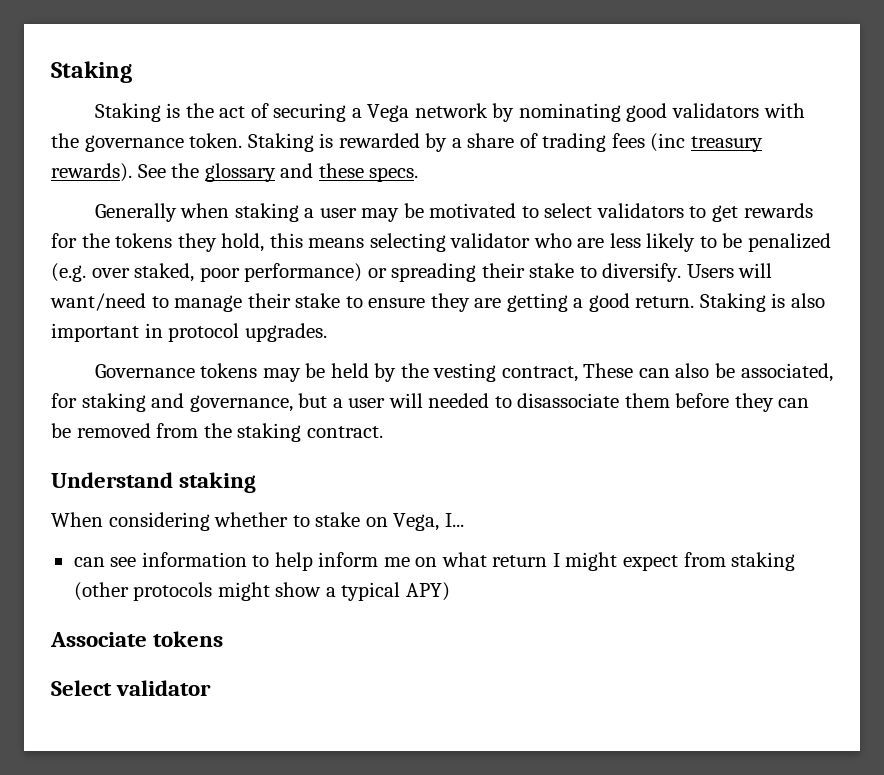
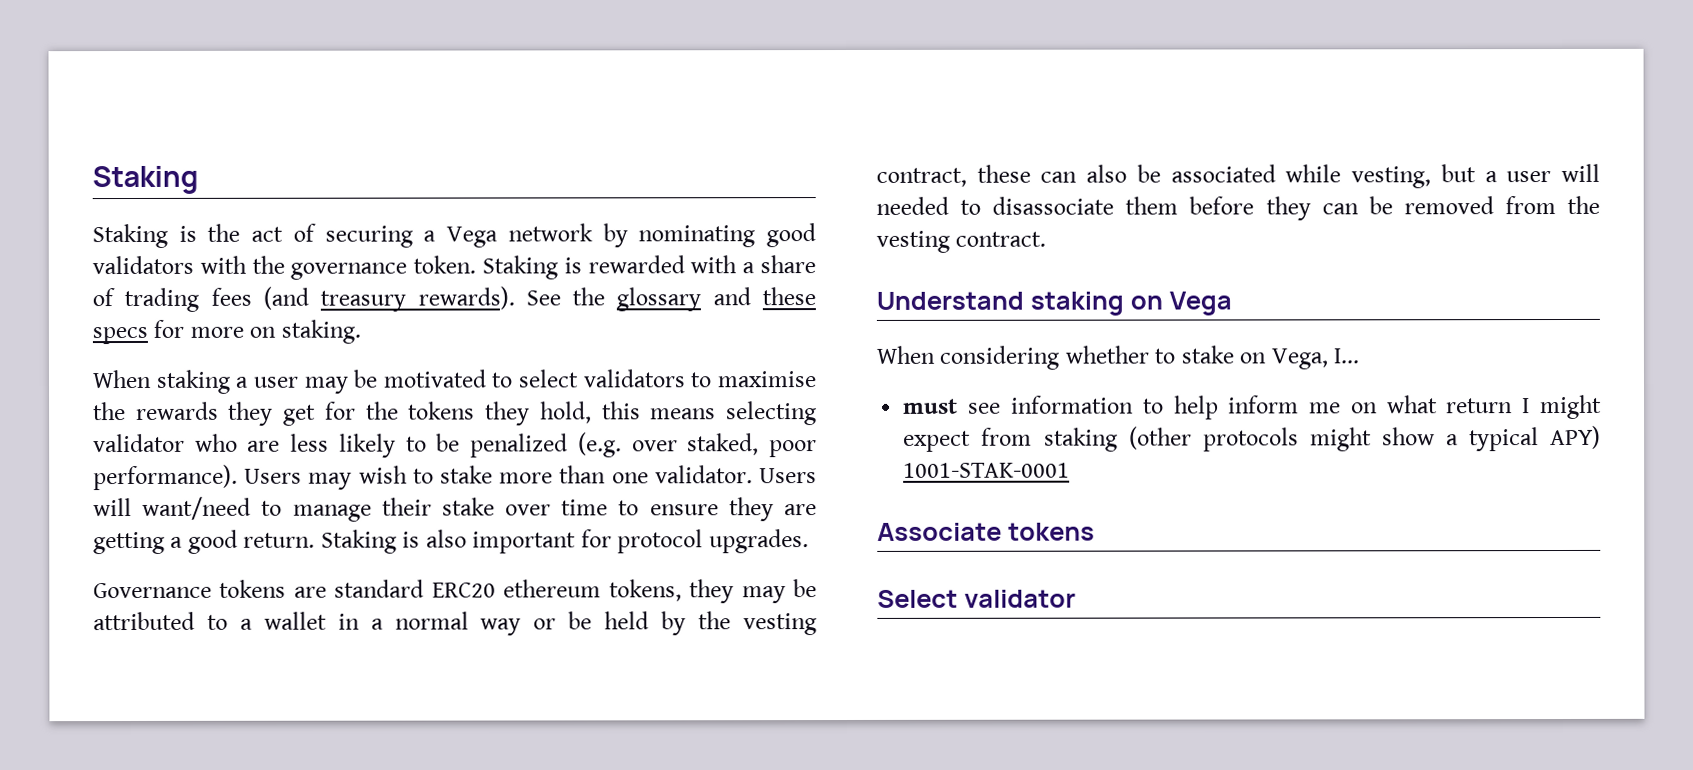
- Staking is rewarded by a share of trading fees (inc treasury rewards).
+ Staking is rewarded with a share of trading fees (and treasury rewards).
- See the glossary and these specs.
- Generally when staking a user may be motivated to select validators to get rewards for the tokens they hold, this means selecting validator who are less likely to be penalized (e.g. over staked, poor performance) or spreading their stake to diversify.
+ See the glossary and these specs for more on staking.
+ When staking a user may be motivated to select validators to maximise the rewards they get for the tokens they hold, this means selecting validator who are less likely to be penalized (e.g. over staked, poor performance). Users may wish to stake more than one validator.
- Users will want/need to manage their stake to ensure they are getting a good return.
+ Users will want/need to manage their stake over time to ensure they are getting a good return.
- Staking is also important in protocol upgrades.
+ Staking is also important for protocol upgrades.
- Governance tokens may be held by the vesting contract, These can also be associated, for staking and governance, but a user will needed to disassociate them before they can be removed from the staking contract.
+ Governance tokens are standard ERC20 ethereum tokens, they may be attributed to a wallet in a normal way or be held by the vesting contract, these can also be associated while vesting, but a user will needed to disassociate them before they can be removed from the vesting contract.
- Understand staking
+ Understand staking on Vega
- can see information to help inform me on what return I might expect from staking (other protocols might show a typical APY)
+ must see information to help inform me on what return I might expect from staking (other protocols might show a typical APY) 1001-STAK-0001

